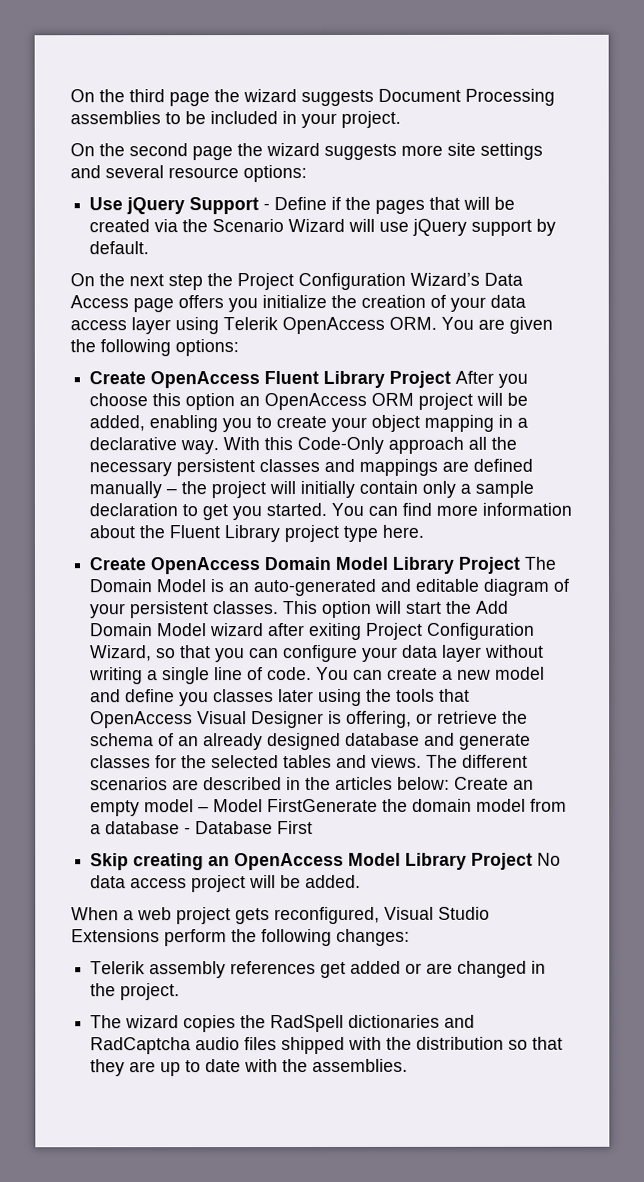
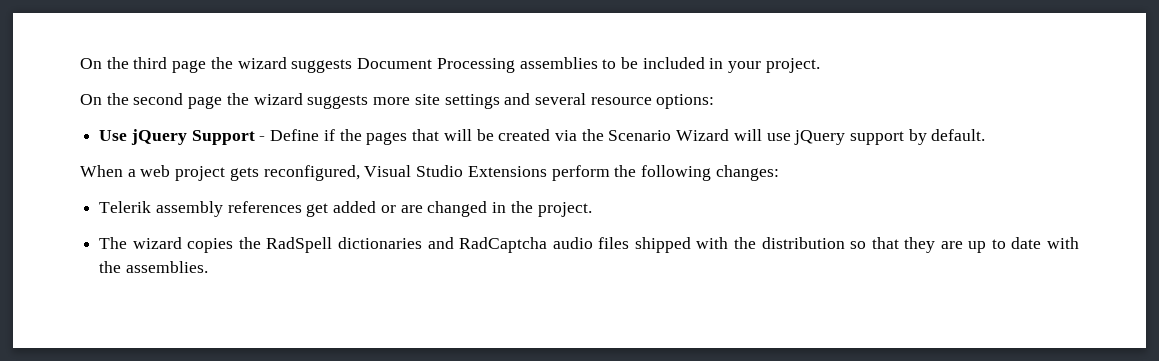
- On the next step the Project Configuration Wizard’s Data Access page offers you initialize the creation of your data access layer using Telerik OpenAccess ORM. You are given the following options:
- Create OpenAccess Fluent Library Project After you choose this option an OpenAccess ORM project will be added, enabling you to create your object mapping in a declarative way. With this Code-Only approach all the necessary persistent classes and mappings are defined manually – the project will initially contain only a sample declaration to get you started. You can find more information about the Fluent Library project type here.
- Create OpenAccess Domain Model Library Project The Domain Model is an auto-generated and editable diagram of your persistent classes. This option will start the Add Domain Model wizard after exiting Project Configuration Wizard, so that you can configure your data layer without writing a single line of code. You can create a new model and define you classes later using the tools that OpenAccess Visual Designer is offering, or retrieve the schema of an already designed database and generate classes for the selected tables and views. The different scenarios are described in the articles below: Create an empty model – Model FirstGenerate the domain model from a database - Database First
- Skip creating an OpenAccess Model Library Project No data access project will be added.

